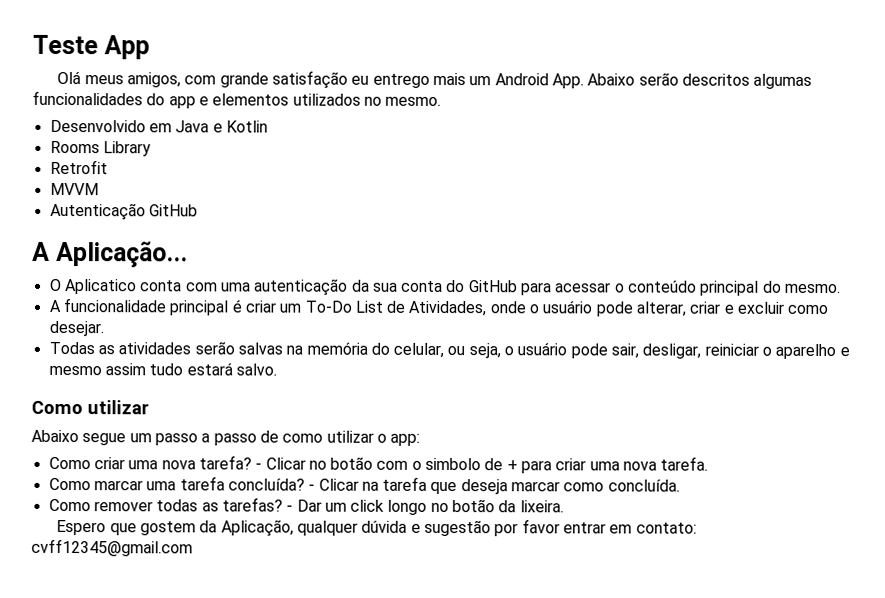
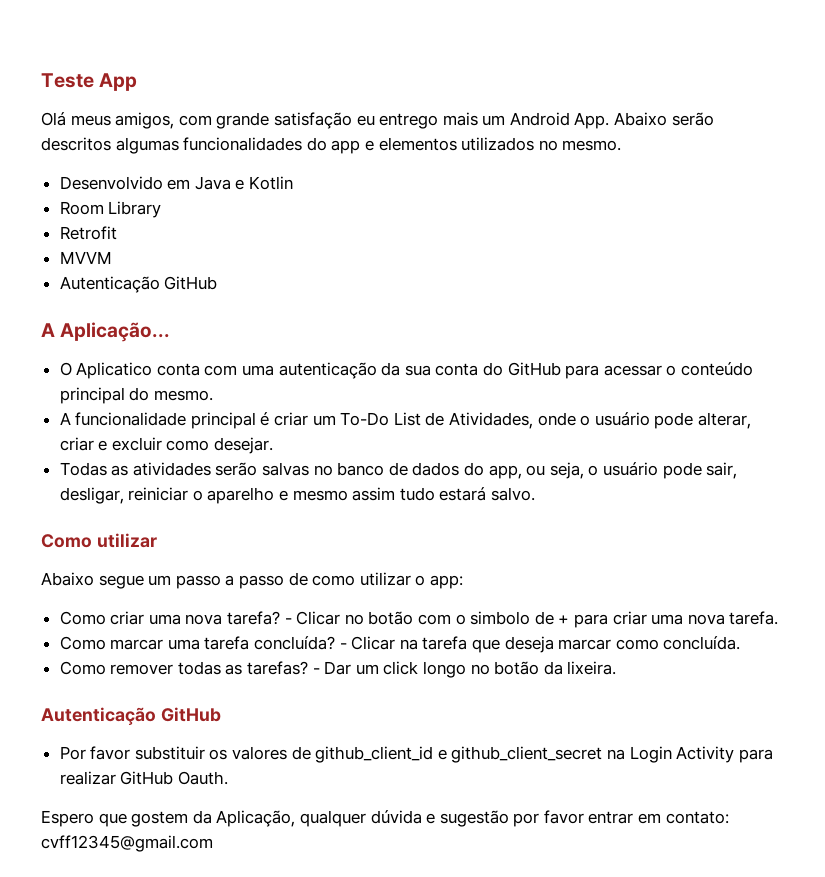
- Rooms Library
+ Room Library
- Todas as atividades serão salvas na memória do celular, ou seja, o usuário pode sair, desligar, reiniciar o aparelho e mesmo assim tudo estará salvo.
+ Todas as atividades serão salvas no banco de dados do app, ou seja, o usuário pode sair, desligar, reiniciar o aparelho e mesmo assim tudo estará salvo.
  - Dar um click longo no botão da lixeira.
+ Autenticação GitHub
+ Por favor substituir os valores de github_client_id e github_client_secret na Login Activity para realizar GitHub Oauth.

